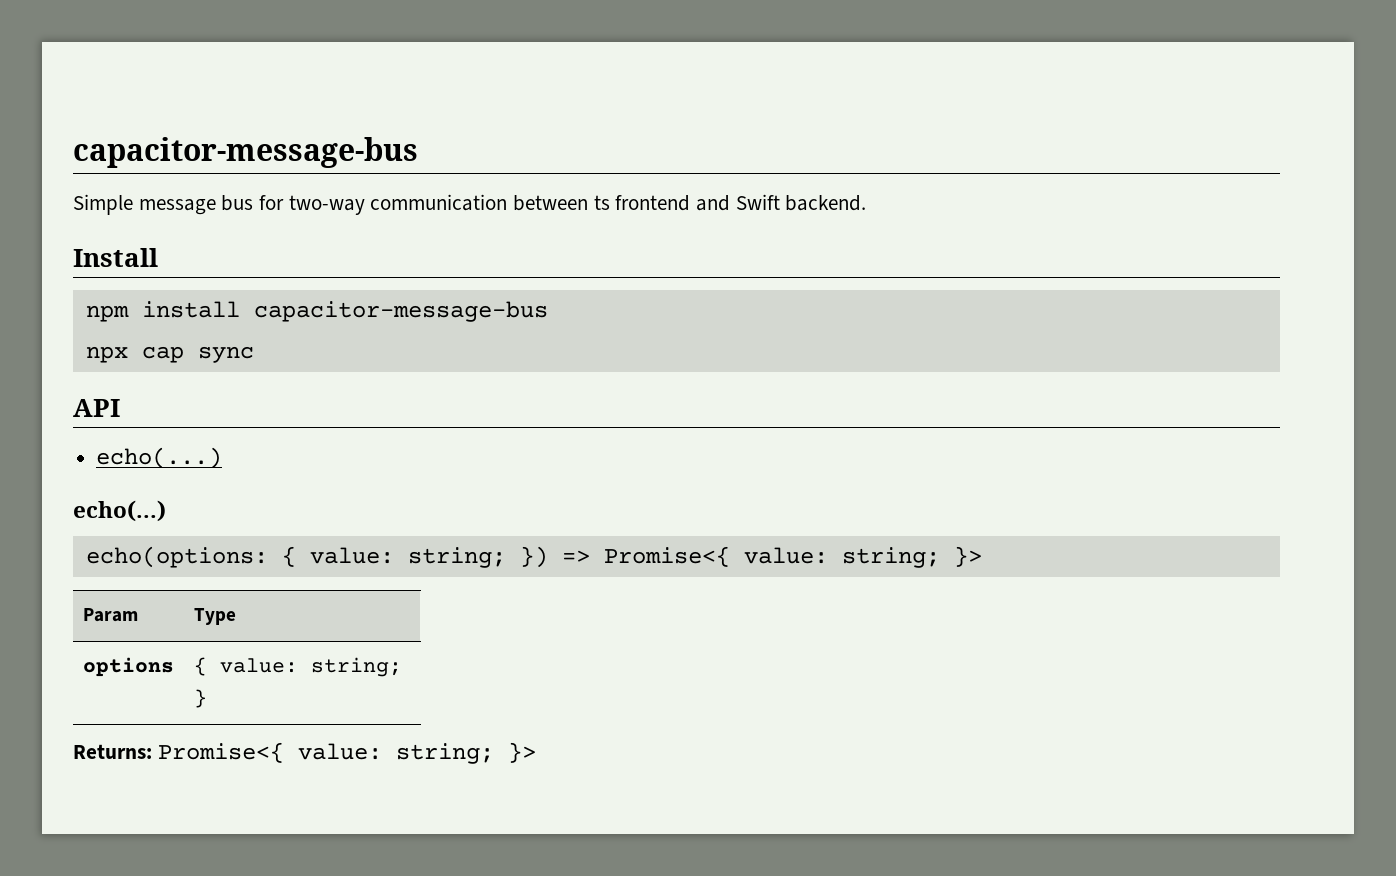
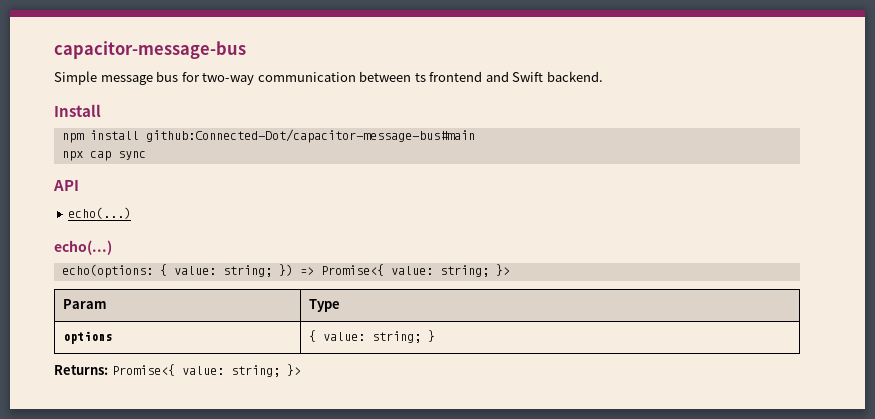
- npm install capacitor-message-bus
+ npm install github:Connected-Dot/capacitor-message-bus#main

